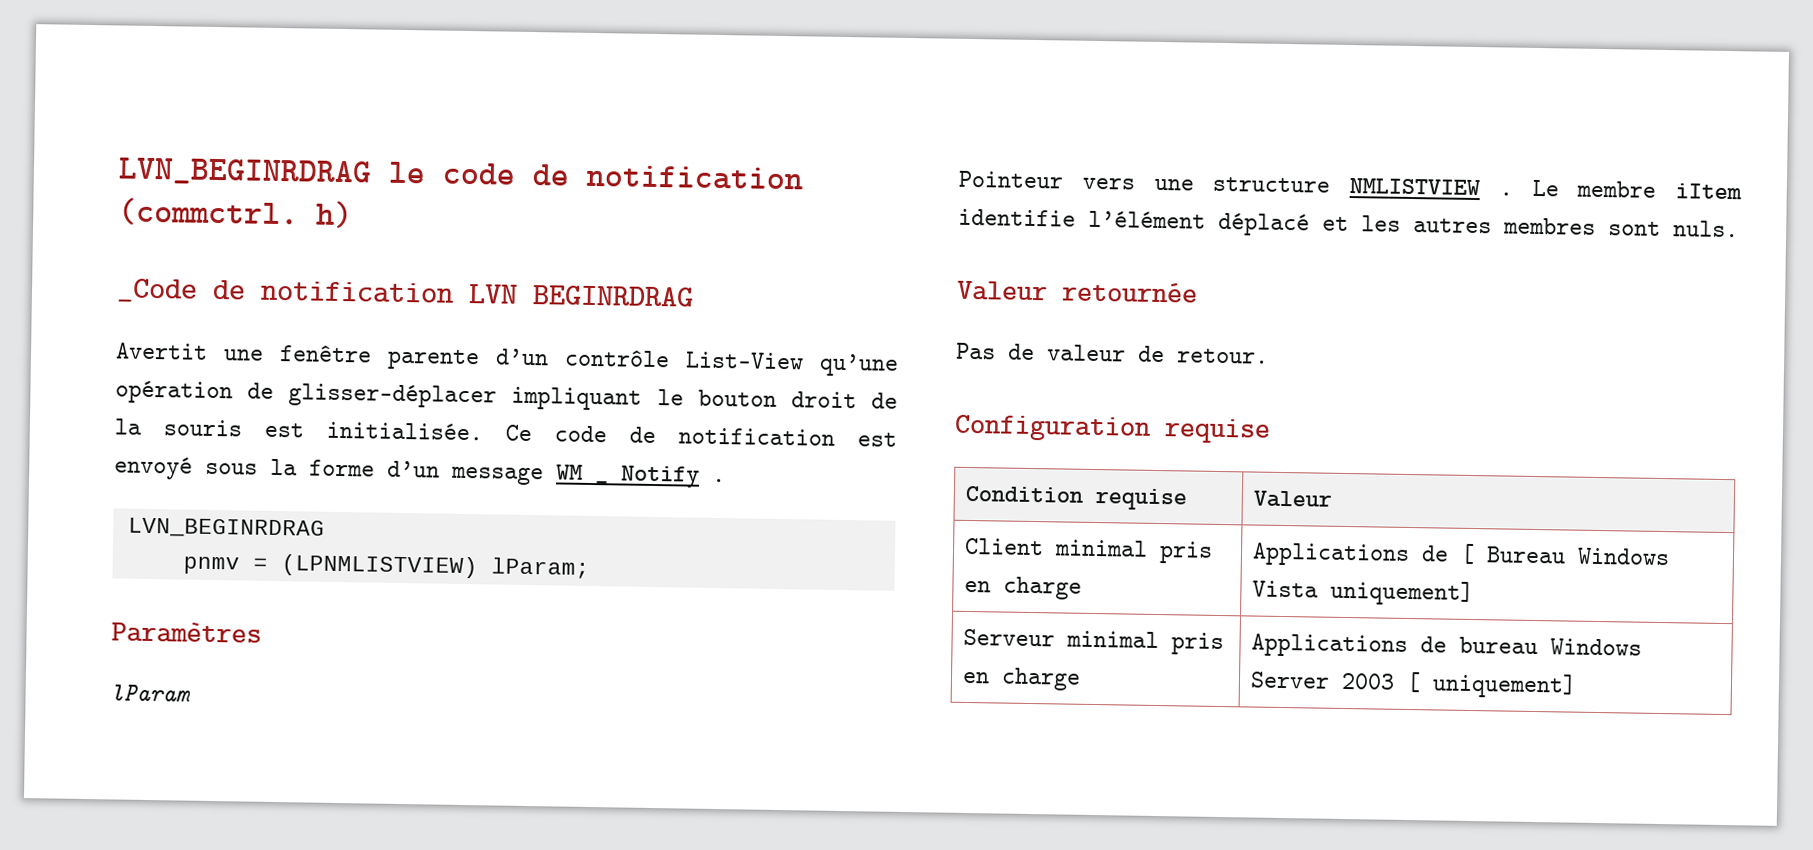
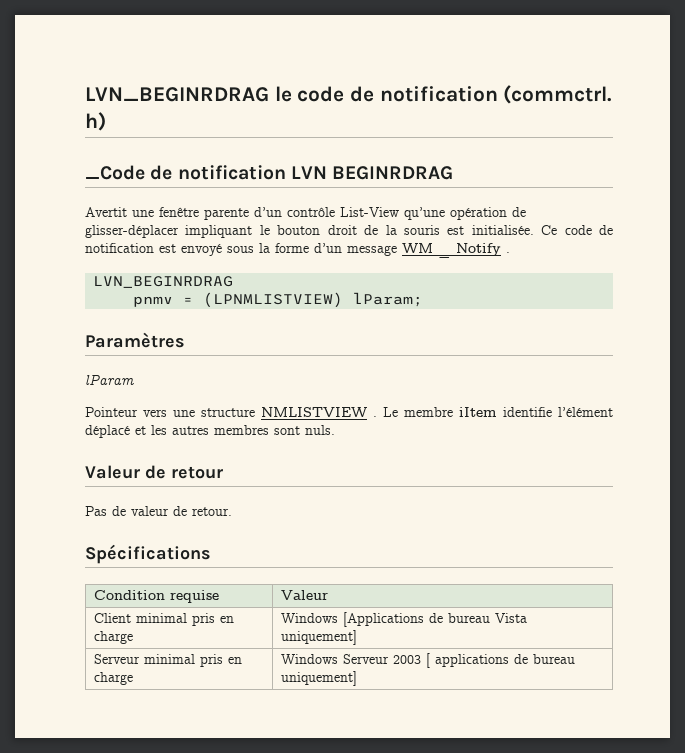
- Valeur retournée
+ Valeur de retour
- Configuration requise
+ Spécifications
- Client minimal pris en charge | Applications de [ Bureau Windows Vista uniquement]
+ Client minimal pris en charge | Windows [Applications de bureau Vista uniquement]
- Serveur minimal pris en charge | Applications de bureau Windows Server 2003 [ uniquement]
+ Serveur minimal pris en charge | Windows Serveur 2003 [ applications de bureau uniquement]

